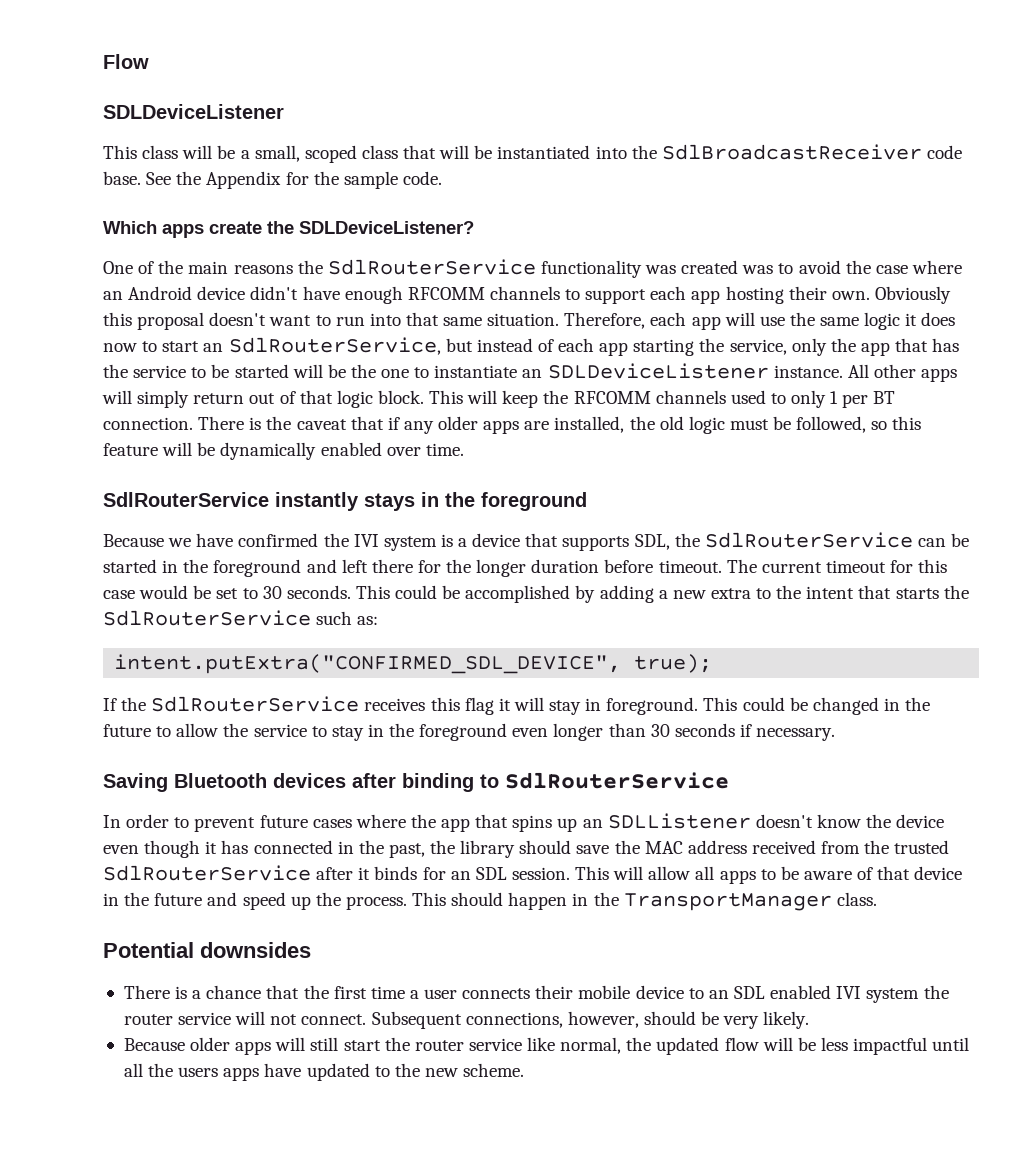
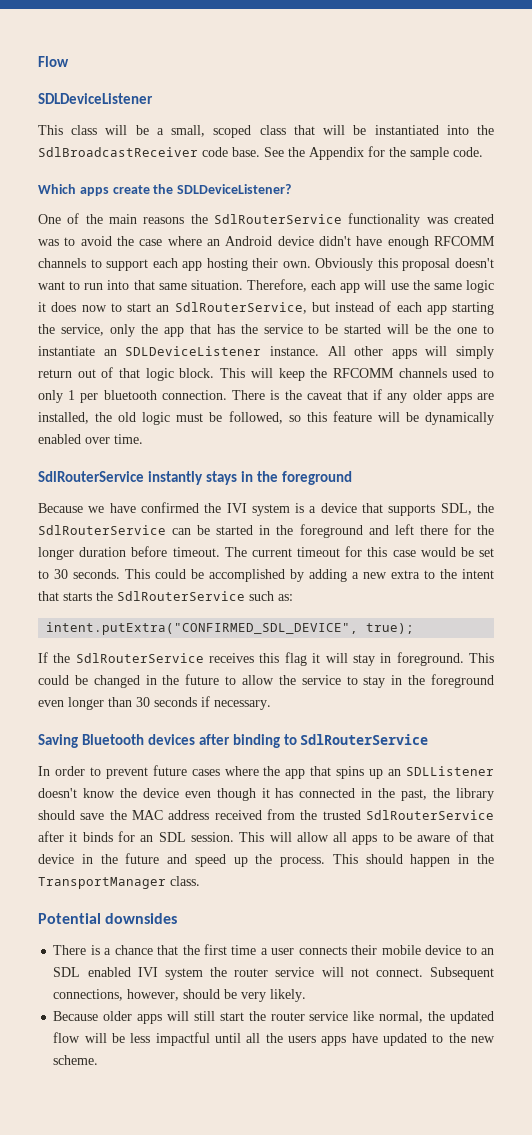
- This will keep the RFCOMM channels used to only 1 per BT connection.
+ This will keep the RFCOMM channels used to only 1 per bluetooth connection.

